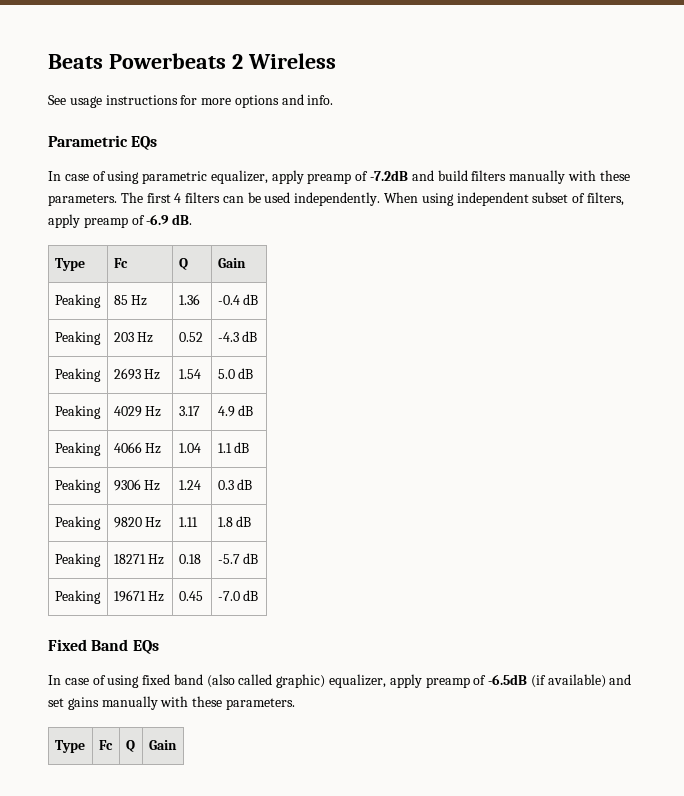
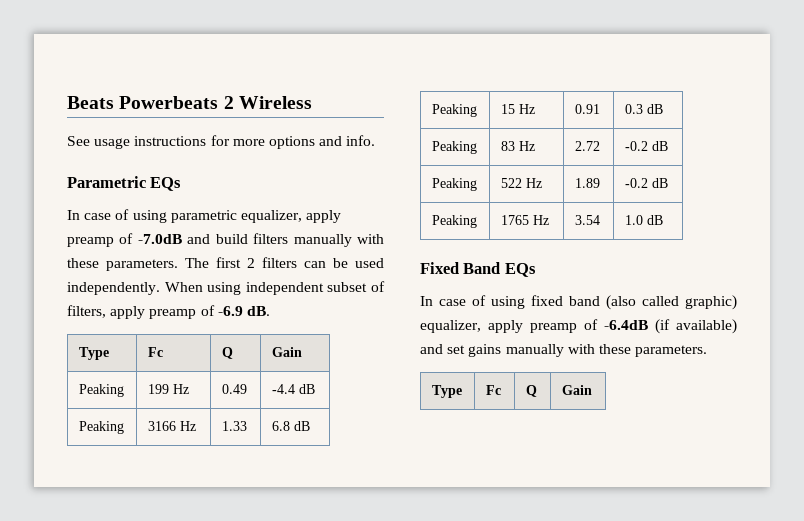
- In case of using parametric equalizer, apply preamp of -7.2dB and build filters manually with these parameters.
+ In case of using parametric equalizer, apply preamp of -7.0dB and build filters manually with these parameters.
- The first 4 filters can be used independently.
+ The first 2 filters can be used independently.
- Peaking | 85 Hz | 1.36 | -0.4 dB
- Peaking | 203 Hz | 0.52 | -4.3 dB
- Peaking | 2693 Hz | 1.54 | 5.0 dB
- Peaking | 4029 Hz | 3.17 | 4.9 dB
- Peaking | 4066 Hz | 1.04 | 1.1 dB
- Peaking | 9306 Hz | 1.24 | 0.3 dB
+ Peaking | 199 Hz | 0.49 | -4.4 dB
+ Peaking | 3166 Hz | 1.33 | 6.8 dB
+ Peaking | 15 Hz | 0.91 | 0.3 dB
- Peaking | 9820 Hz | 1.11 | 1.8 dB
- Peaking | 18271 Hz | 0.18 | -5.7 dB
- Peaking | 19671 Hz | 0.45 | -7.0 dB
+ Peaking | 83 Hz | 2.72 | -0.2 dB
+ Peaking | 522 Hz | 1.89 | -0.2 dB
+ Peaking | 1765 Hz | 3.54 | 1.0 dB
- In case of using fixed band (also called graphic) equalizer, apply preamp of -6.5dB (if available) and set gains manually with these parameters.
+ In case of using fixed band (also called graphic) equalizer, apply preamp of -6.4dB (if available) and set gains manually with these parameters.

